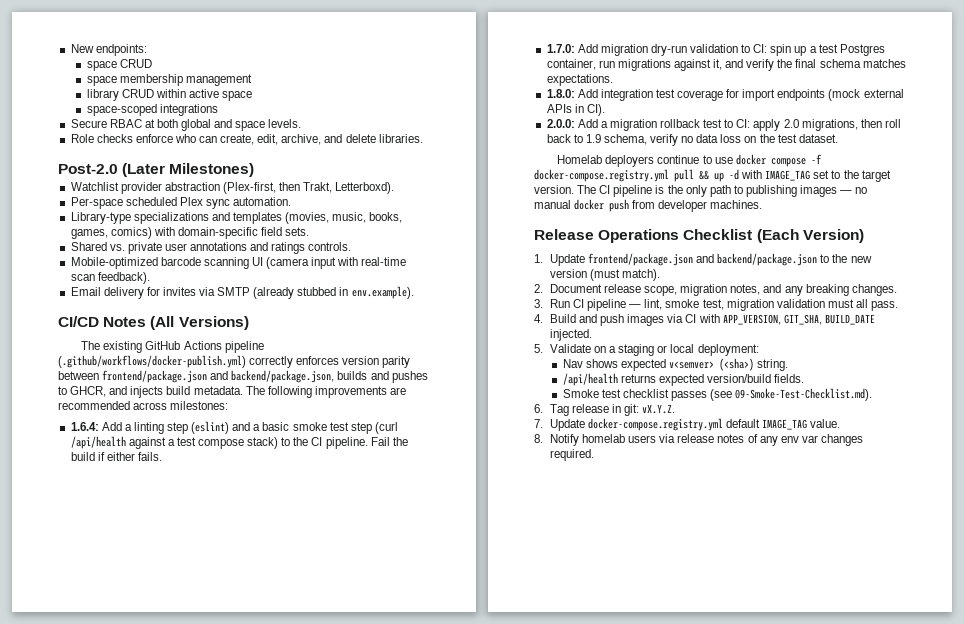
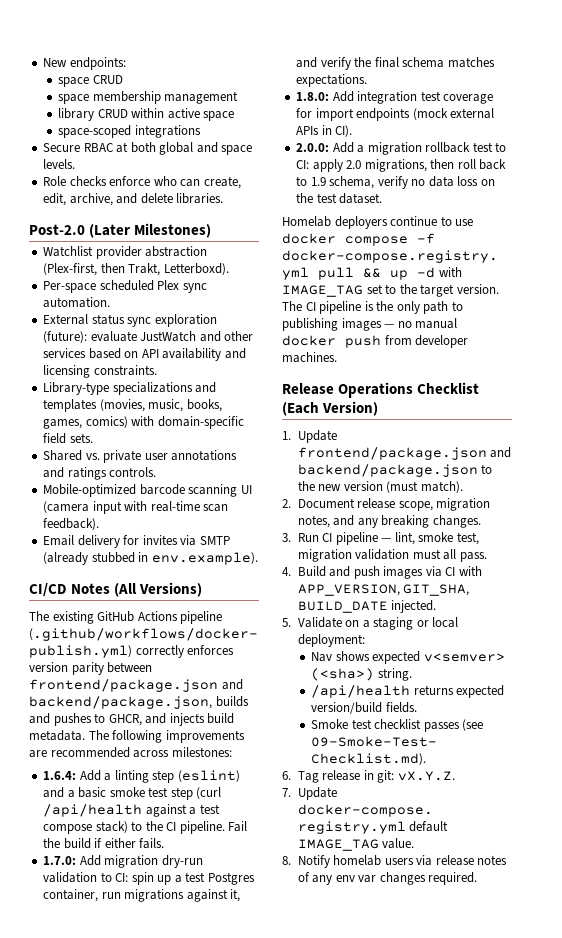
+ External status sync exploration (future): evaluate JustWatch and other services based on API availability and licensing constraints.

